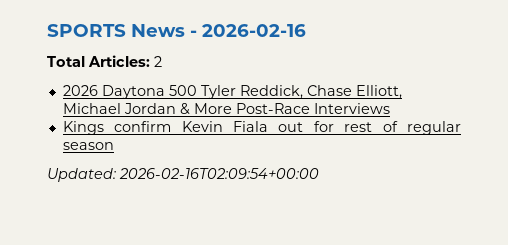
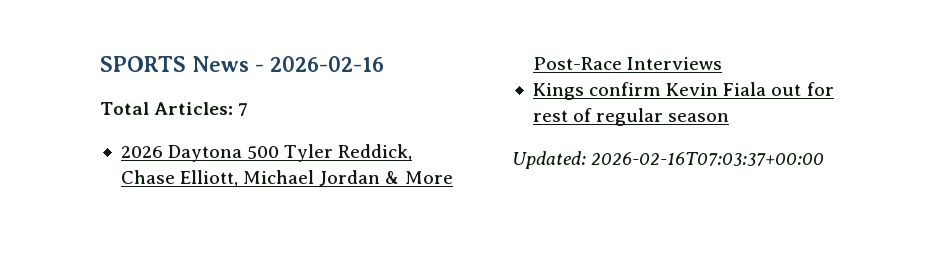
- Total Articles: 2
+ Total Articles: 7
- Updated: 2026-02-16T02:09:54+00:00
+ Updated: 2026-02-16T07:03:37+00:00

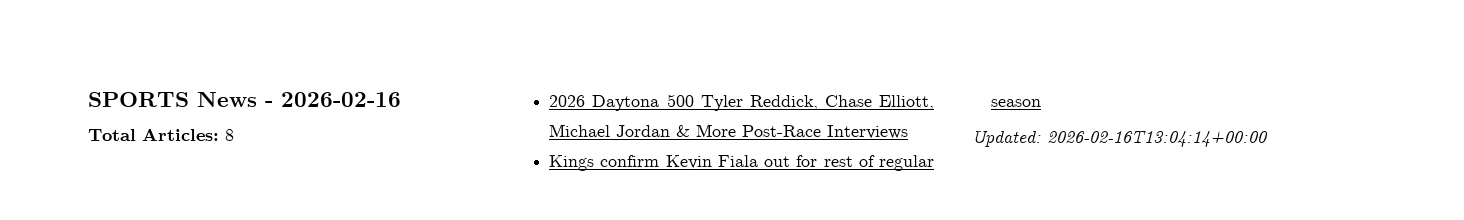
- Total Articles: 7
+ Total Articles: 8
- Updated: 2026-02-16T07:03:37+00:00
+ Updated: 2026-02-16T13:04:14+00:00

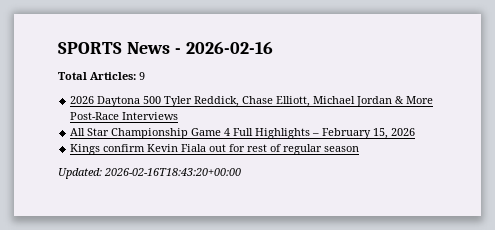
- Total Articles: 8
+ Total Articles: 9
+ All Star Championship Game 4 Full Highlights – February 15, 2026
- Updated: 2026-02-16T13:04:14+00:00
+ Updated: 2026-02-16T18:43:20+00:00

